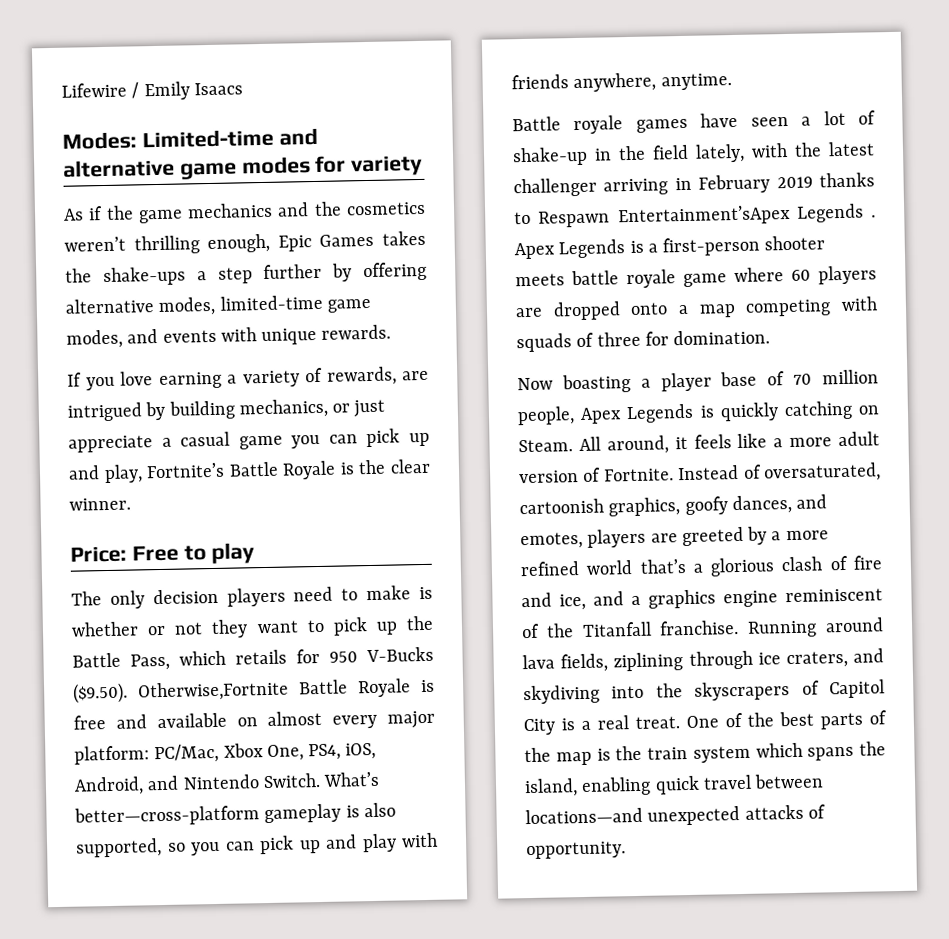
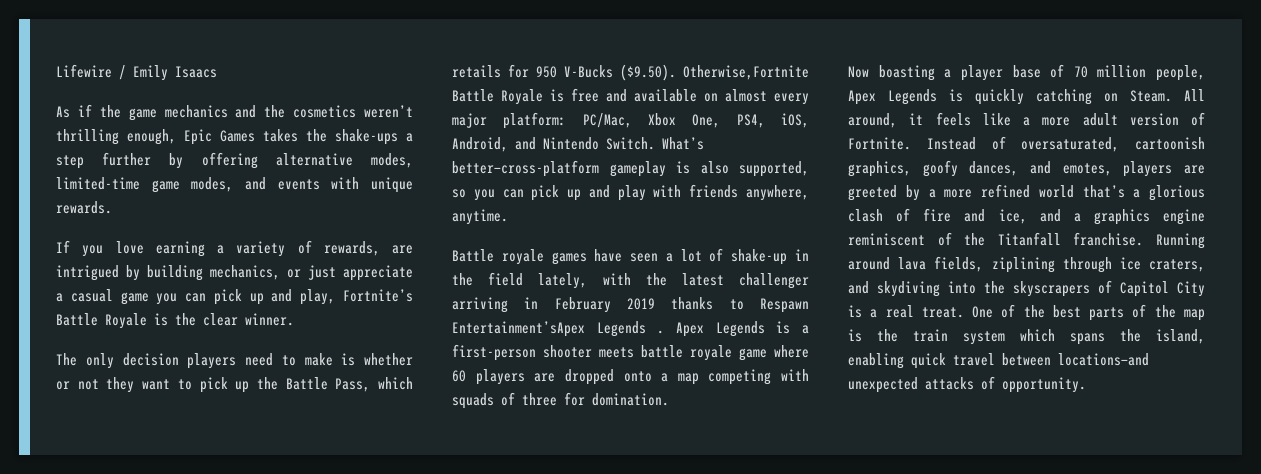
- Modes: Limited-time and alternative game modes for variety
- Price: Free to play

